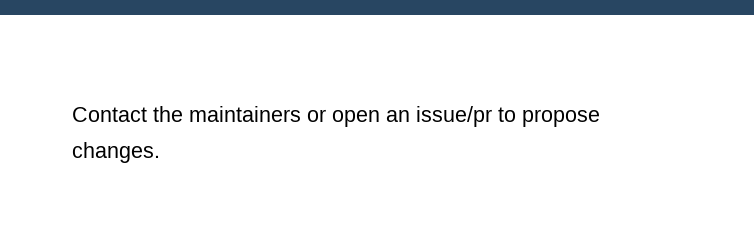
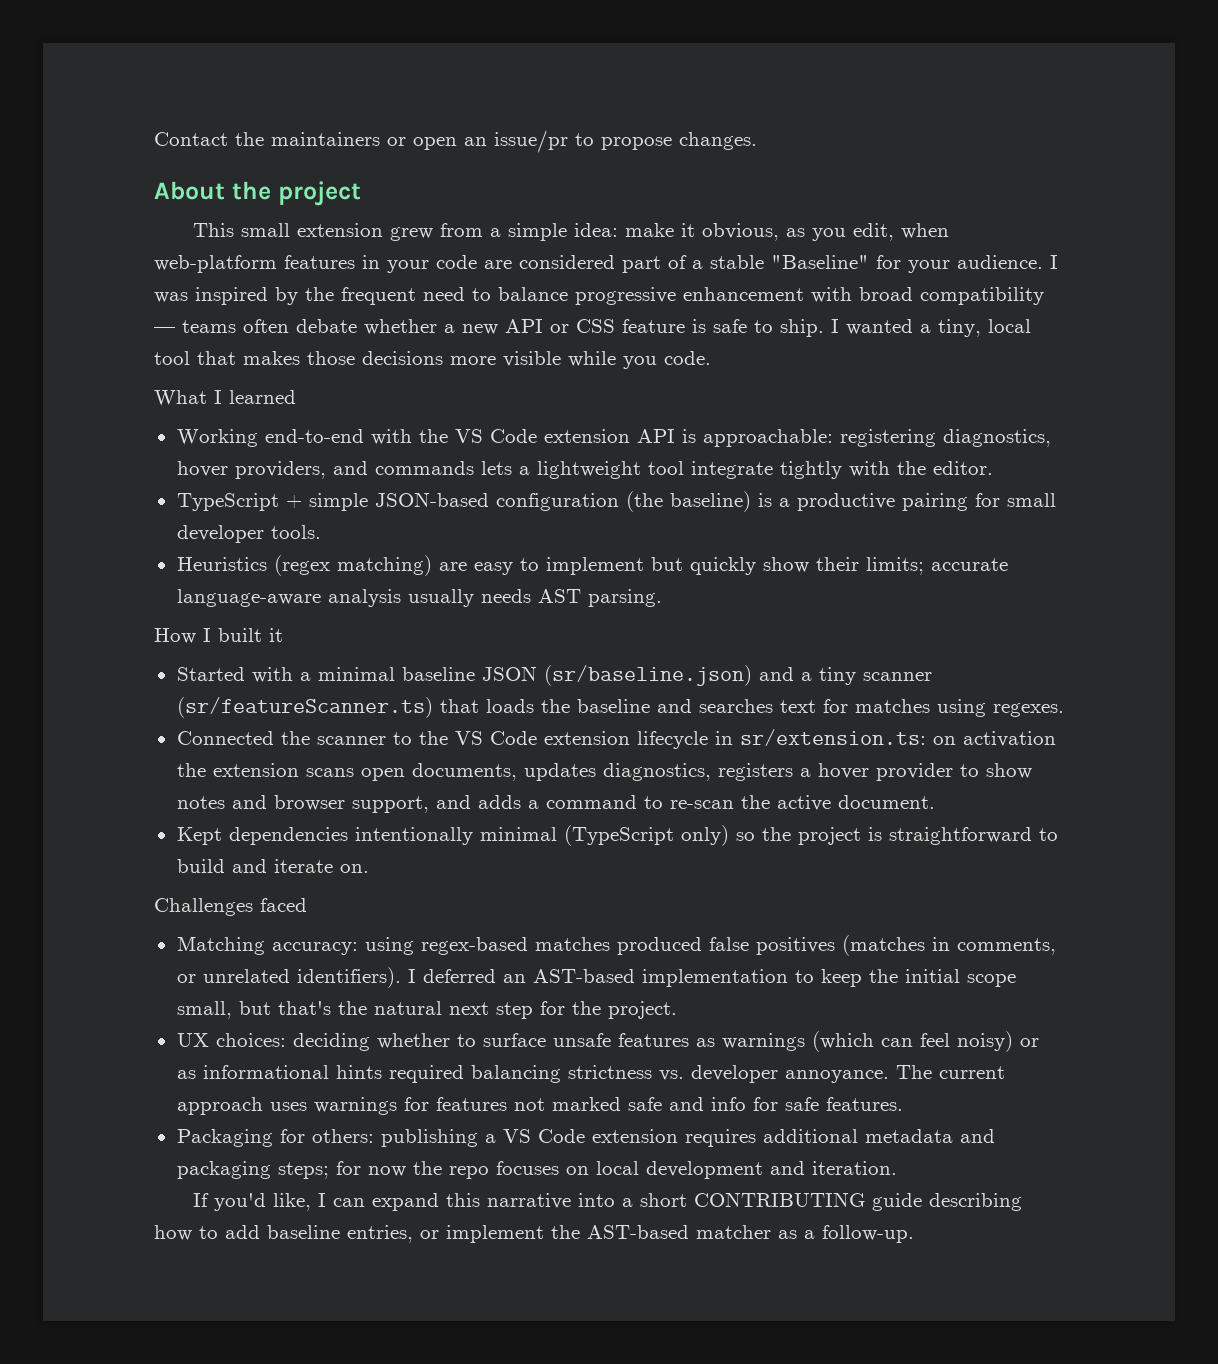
+ About the project
+ This small extension grew from a simple idea: make it obvious, as you edit, when web-platform features in your code are considered part of a stable "Baseline" for your audience. I was inspired by the frequent need to balance progressive enhancement with broad compatibility — teams often debate whether a new API or CSS feature is safe to ship. I wanted a tiny, local tool that makes those decisions more visible while you code.
+ What I learned
+ Working end-to-end with the VS Code extension API is approachable: registering diagnostics, hover providers, and commands lets a lightweight tool integrate tightly with the editor.
+ TypeScript + simple JSON-based configuration (the baseline) is a productive pairing for small developer tools.
+ Heuristics (regex matching) are easy to implement but quickly show their limits; accurate language-aware analysis usually needs AST parsing.
+ How I built it
+ Started with a minimal baseline JSON (sr/baseline.json) and a tiny scanner (sr/featureScanner.ts) that loads the baseline and searches text for matches using regexes.
+ Connected the scanner to the VS Code extension lifecycle in sr/extension.ts: on activation the extension scans open documents, updates diagnostics, registers a hover provider to show notes and browser support, and adds a command to re-scan the active document.
+ Kept dependencies intentionally minimal (TypeScript only) so the project is straightforward to build and iterate on.
+ Challenges faced
+ Matching accuracy: using regex-based matches produced false positives (matches in comments, or unrelated identifiers). I deferred an AST-based implementation to keep the initial scope small, but that's the natural next step for the project.
+ UX choices: deciding whether to surface unsafe features as warnings (which can feel noisy) or as informational hints required balancing strictness vs. developer annoyance. The current approach uses warnings for features not marked safe and info for safe features.
+ Packaging for others: publishing a VS Code extension requires additional metadata and packaging steps; for now the repo focuses on local development and iteration.
+ If you'd like, I can expand this narrative into a short CONTRIBUTING guide describing how to add baseline entries, or implement the AST-based matcher as a follow-up.

